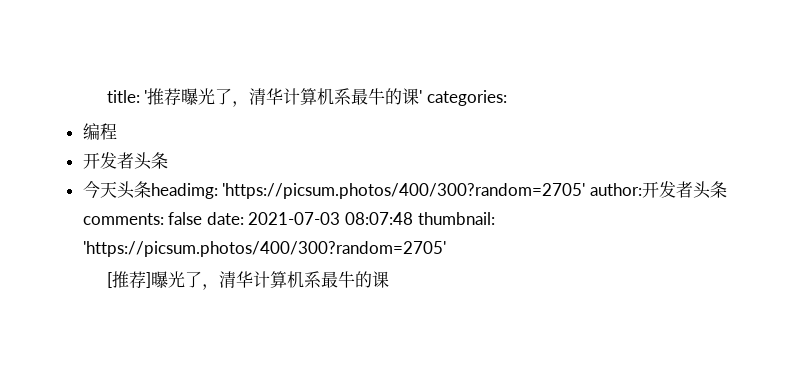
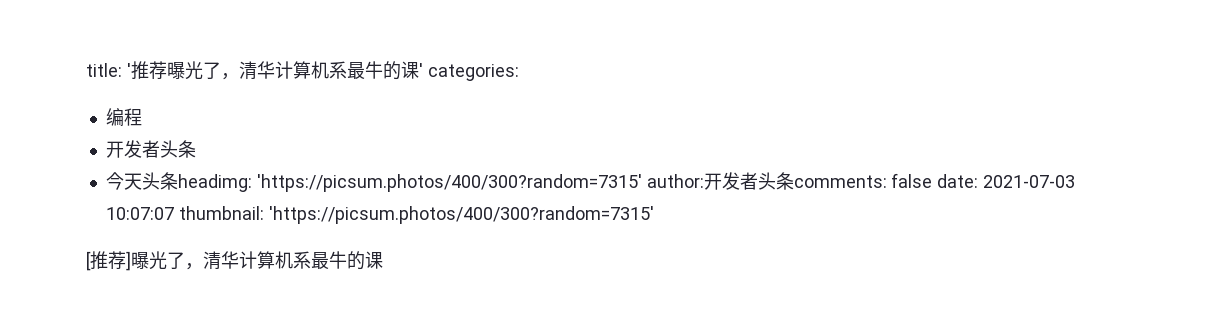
- 今天头条headimg: 'https://picsum.photos/400/300?random=2705' author:开发者头条comments: false date: 2021-07-03 08:07:48 thumbnail: 'https://picsum.photos/400/300?random=2705'
+ 今天头条headimg: 'https://picsum.photos/400/300?random=7315' author:开发者头条comments: false date: 2021-07-03 10:07:07 thumbnail: 'https://picsum.photos/400/300?random=7315'

